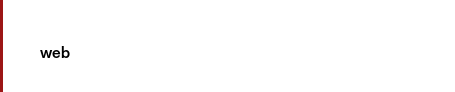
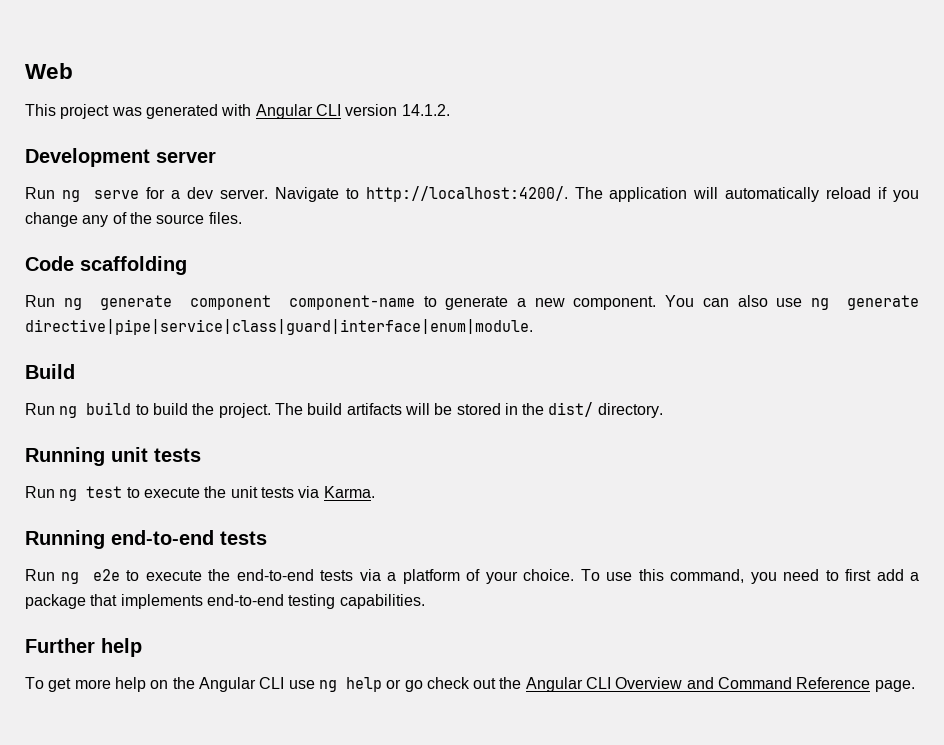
- web
+ Web
+ This project was generated with Angular CLI version 14.1.2.
+ Development server
+ Run ng serve for a dev server. Navigate to http://localhost:4200/. The application will automatically reload if you change any of the source files.
+ Code scaffolding
+ Run ng generate component component-name to generate a new component. You can also use ng generate directive|pipe|service|class|guard|interface|enum|module.
+ Build
+ Run ng build to build the project. The build artifacts will be stored in the dist/ directory.
+ Running unit tests
+ Run ng test to execute the unit tests via Karma.
+ Running end-to-end tests
+ Run ng e2e to execute the end-to-end tests via a platform of your choice. To use this command, you need to first add a package that implements end-to-end testing capabilities.
+ Further help
+ To get more help on the Angular CLI use ng help or go check out the Angular CLI Overview and Command Reference page.

